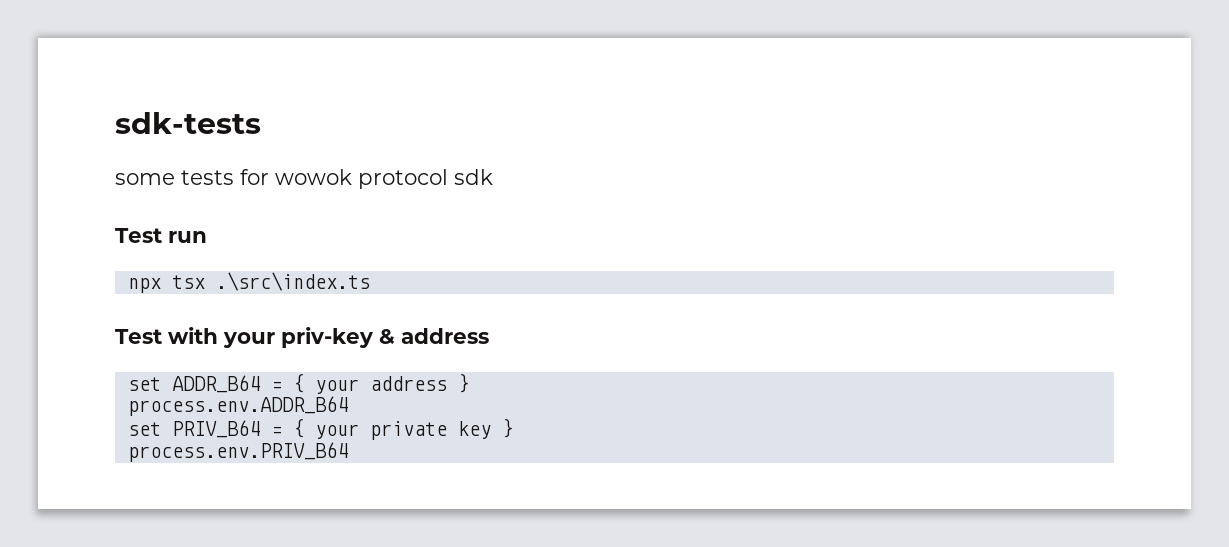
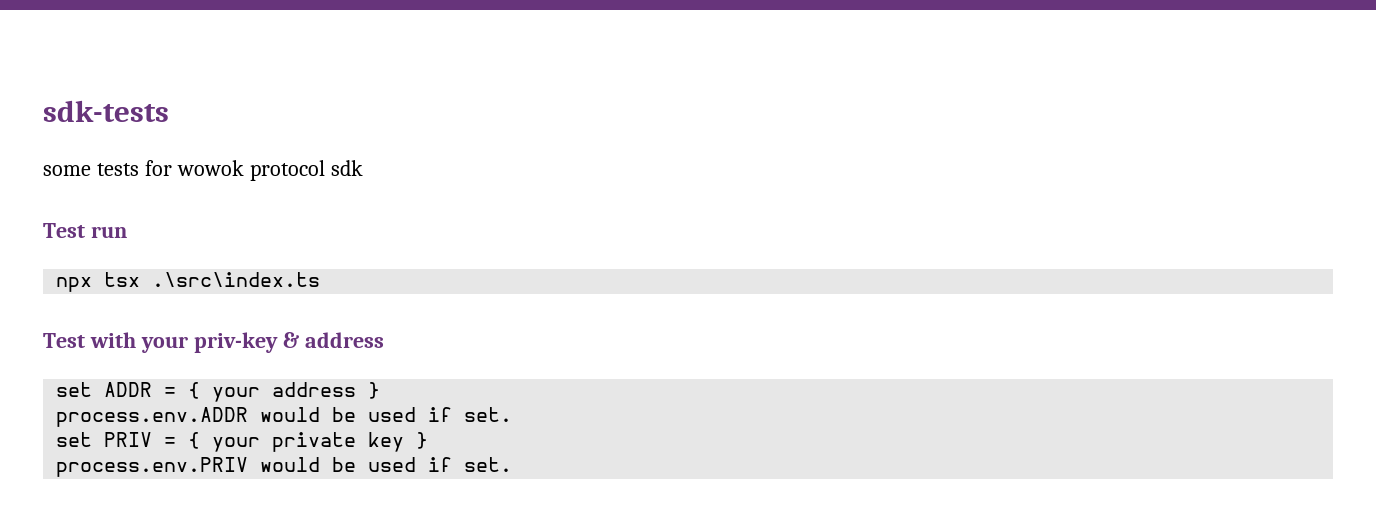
- set ADDR_B64 = { your address }
+ set ADDR = { your address }
- process.env.ADDR_B64
- set PRIV_B64 = { your private key }
+ process.env.ADDR would be used if set.
+ set PRIV = { your private key }
- process.env.PRIV_B64
+ process.env.PRIV would be used if set.

